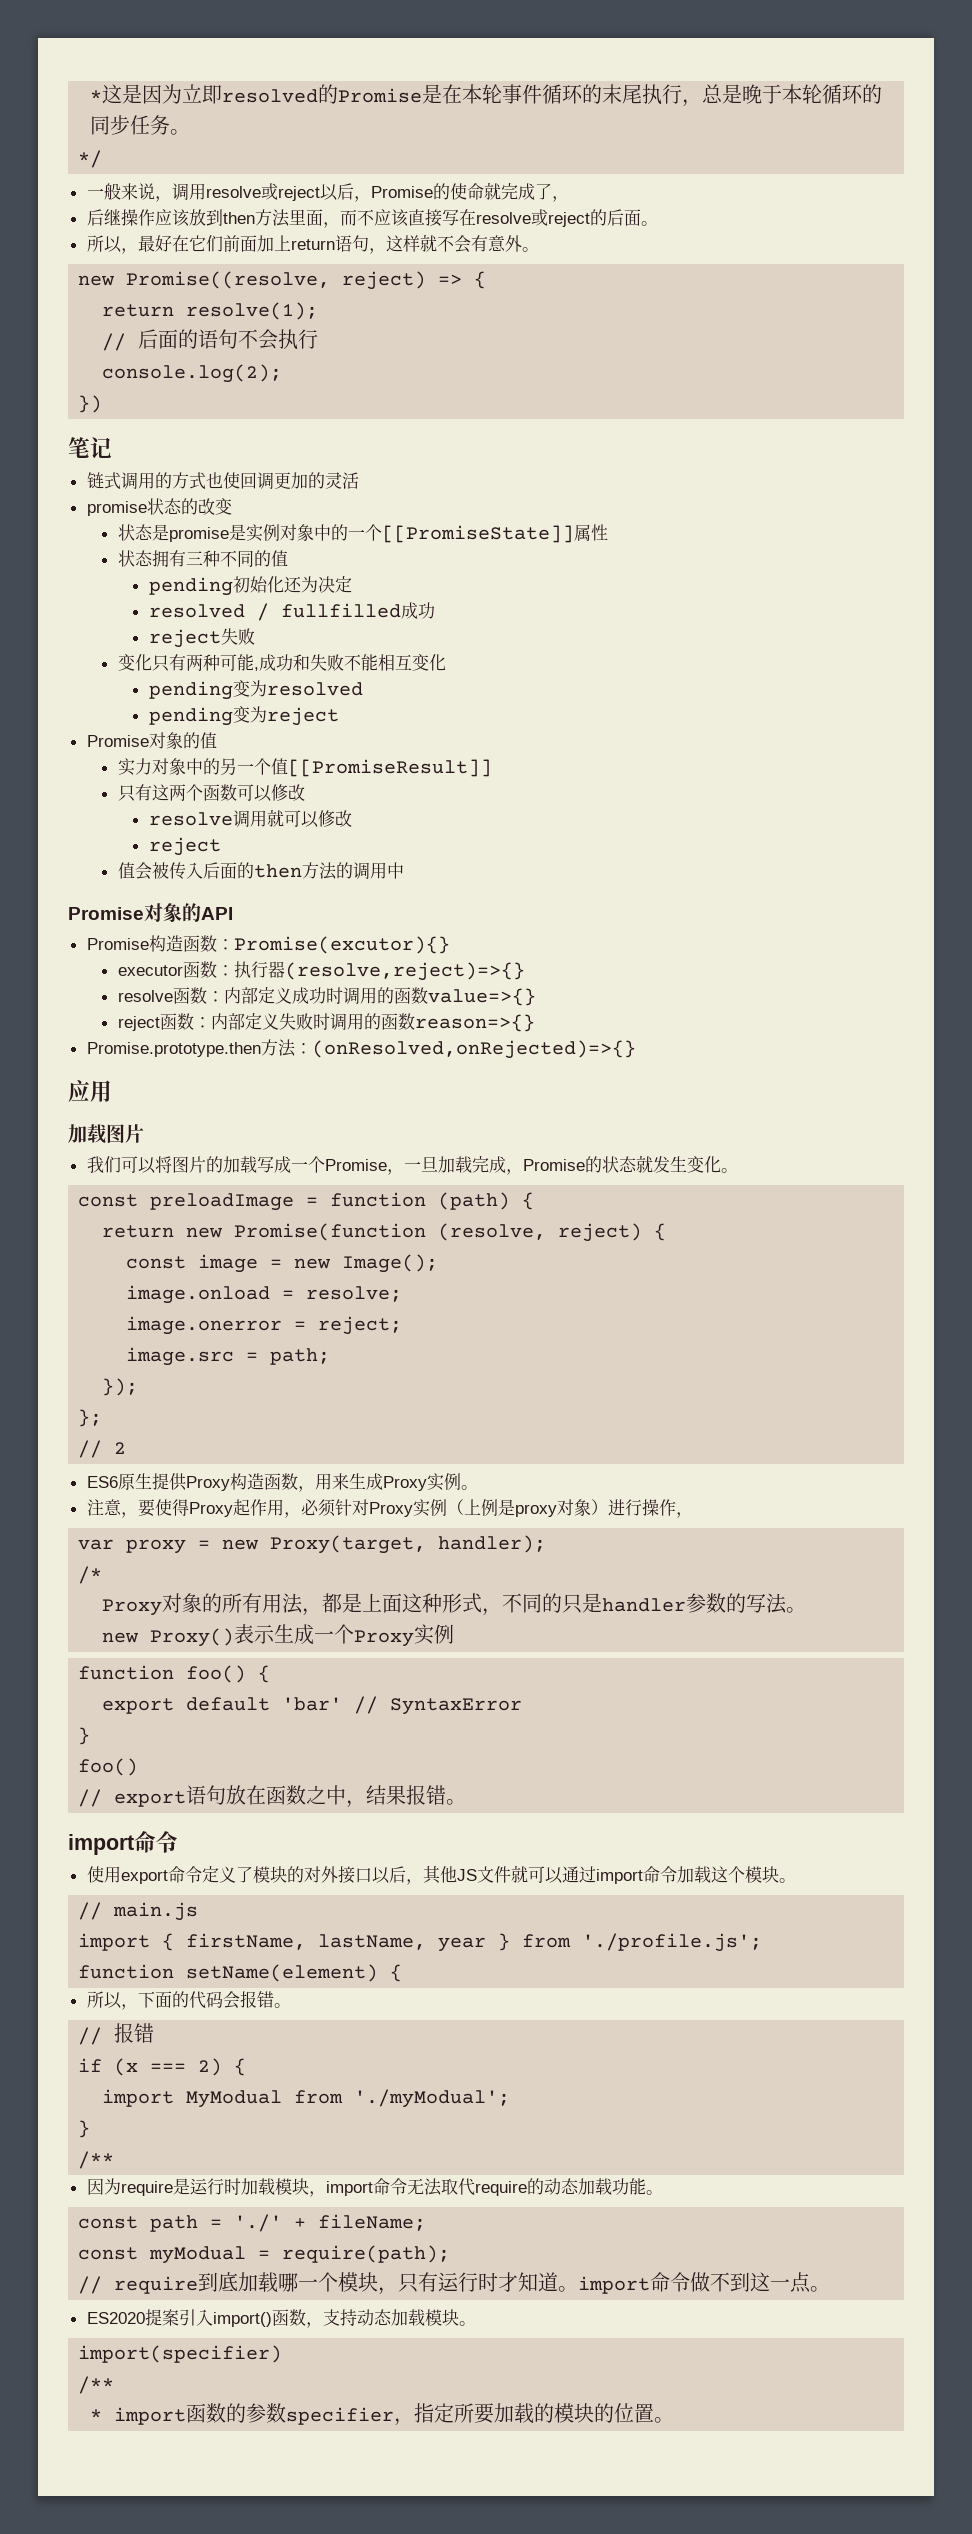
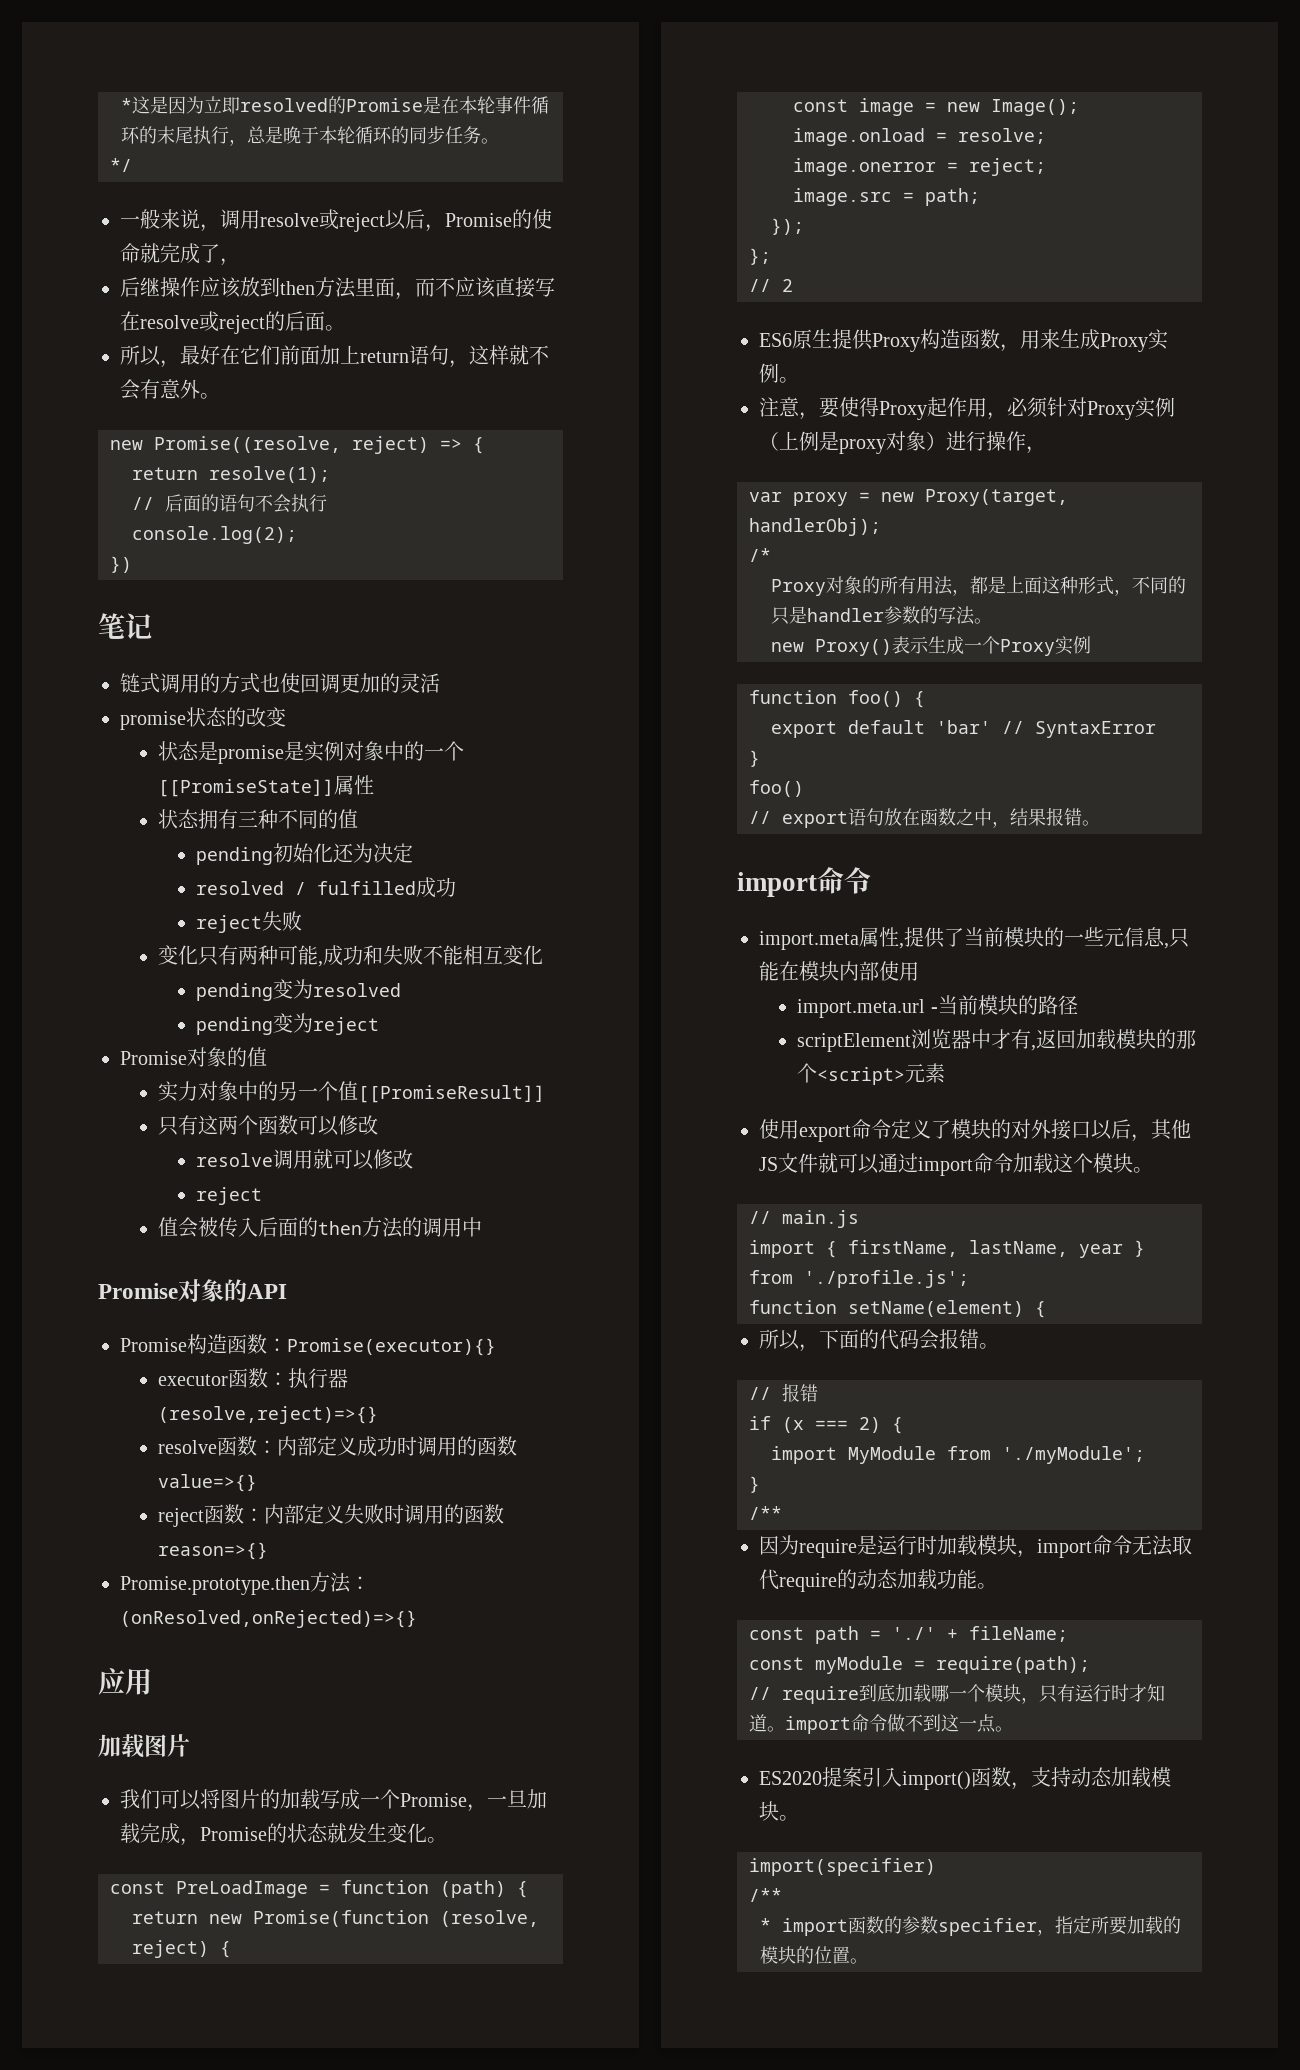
- resolved / fullfilled成功
+ resolved / fulfilled成功
- Promise构造函数：Promise(excutor){}
+ Promise构造函数：Promise(executor){}
- const preloadImage = function (path) {
+ const PreLoadImage = function (path) {
- var proxy = new Proxy(target, handler);
+ var proxy = new Proxy(target, handlerObj);
+ import.meta属性,提供了当前模块的一些元信息,只能在模块内部使用
+ import.meta.url -当前模块的路径
+ scriptElement浏览器中才有,返回加载模块的那个<script>元素
- import MyModual from './myModual';
+ import MyModule from './myModule';
- const myModual = require(path);
+ const myModule = require(path);

